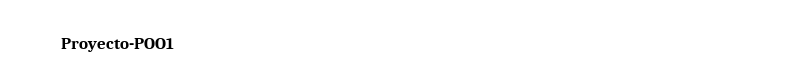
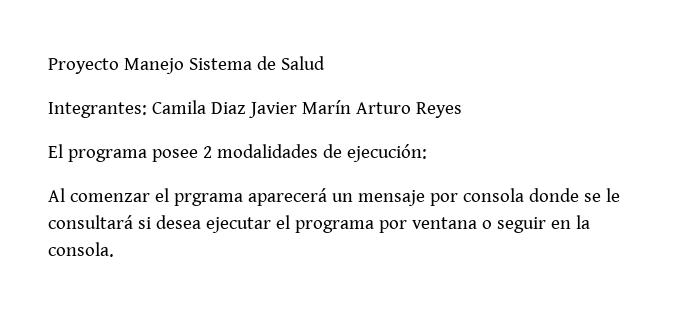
- Proyecto-POO1
+ Proyecto Manejo Sistema de Salud
+ Integrantes: Camila Diaz Javier Marín Arturo Reyes
+ El programa posee 2 modalidades de ejecución:
+ Al comenzar el prgrama aparecerá un mensaje por consola donde se le consultará si desea ejecutar el programa por ventana o seguir en la consola.

